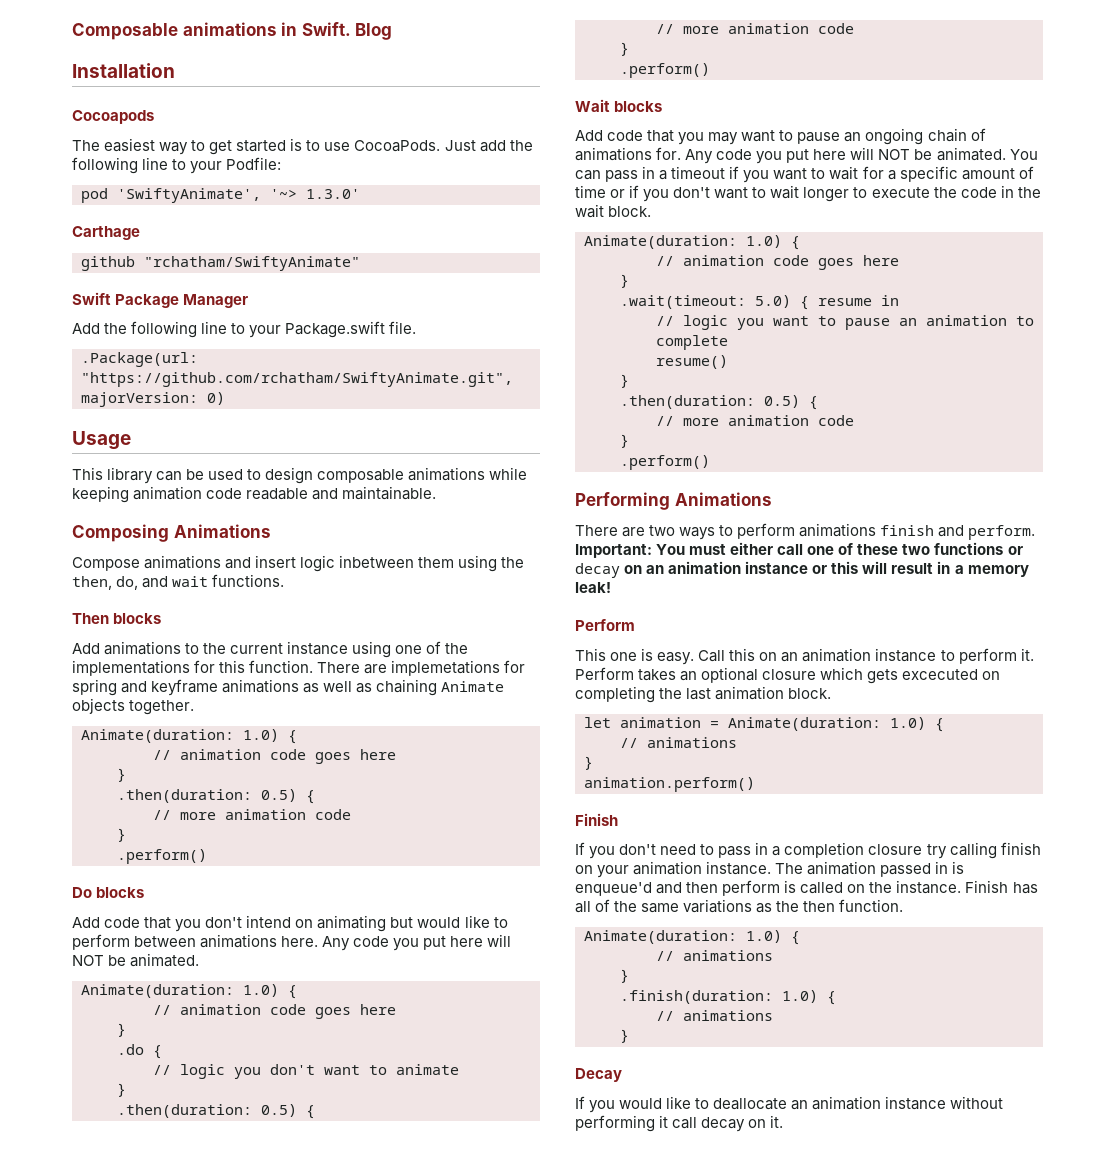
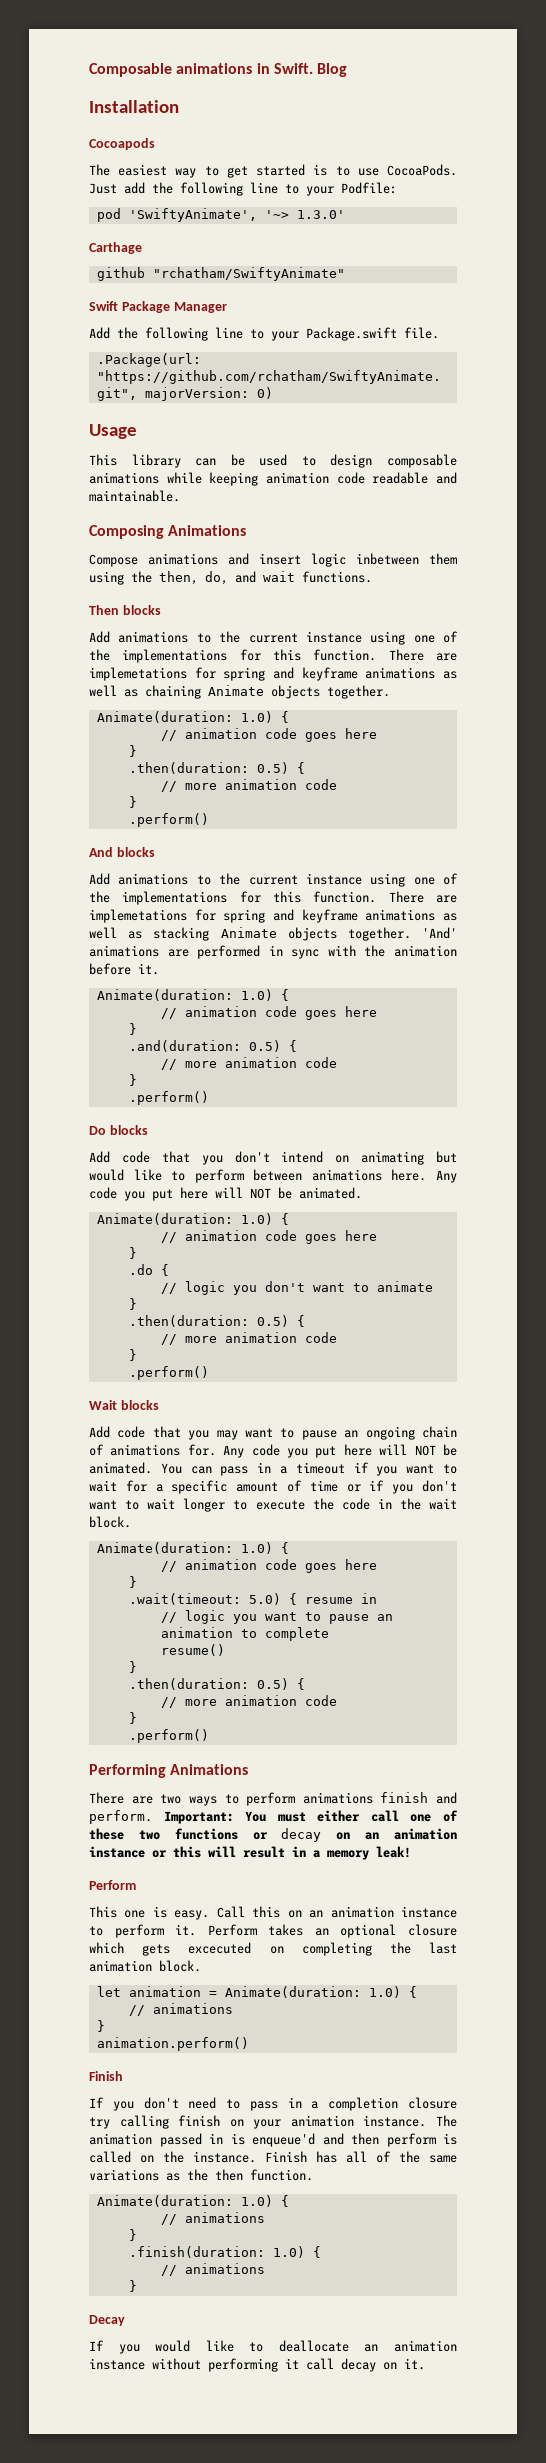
+ And blocks
+ Add animations to the current instance using one of the implementations for this function. There are implemetations for spring and keyframe animations as well as stacking Animate objects together. 'And' animations are performed in sync with the animation before it.
+ Animate(duration: 1.0) {
+ // animation code goes here
+ }
+ .and(duration: 0.5) {
+ // more animation code
+ }
+ .perform()

